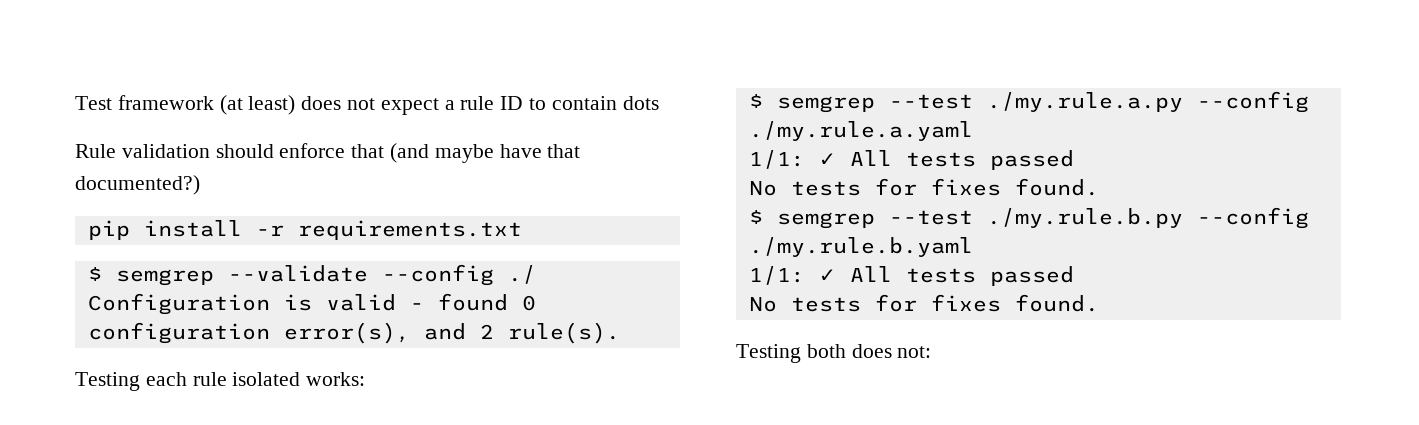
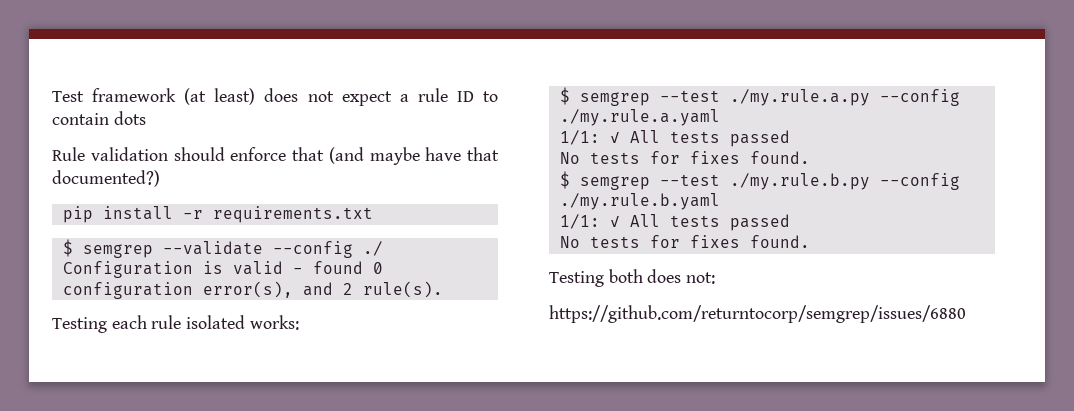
+ https://github.com/returntocorp/semgrep/issues/6880

